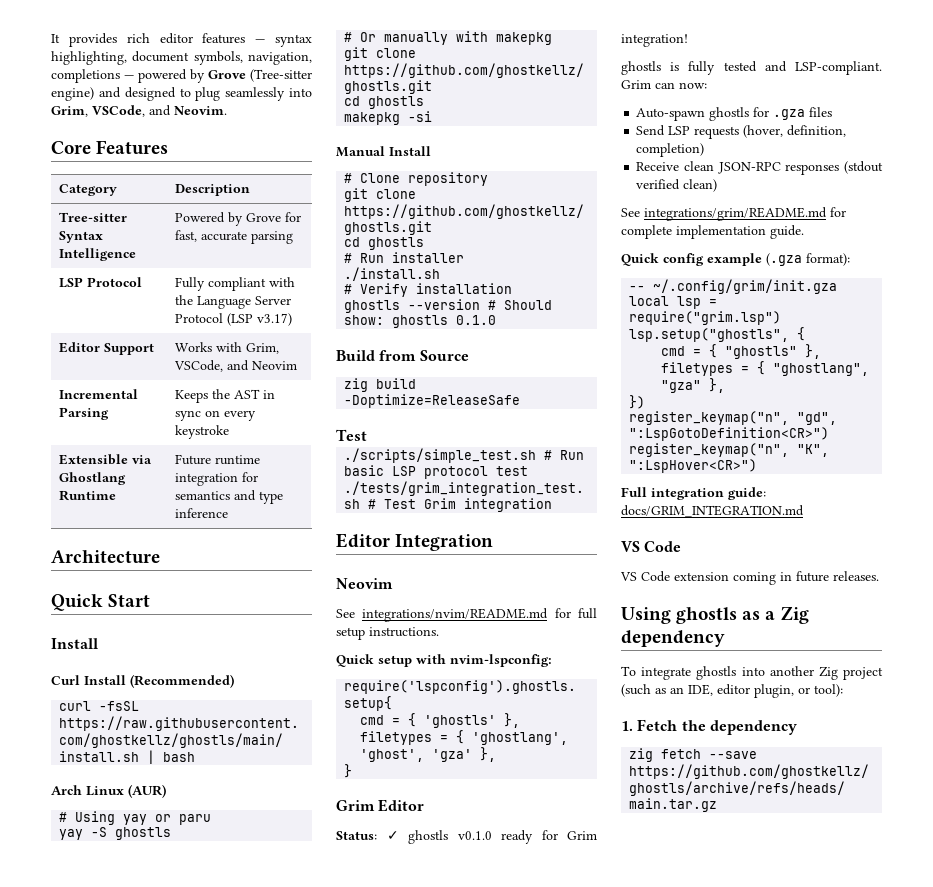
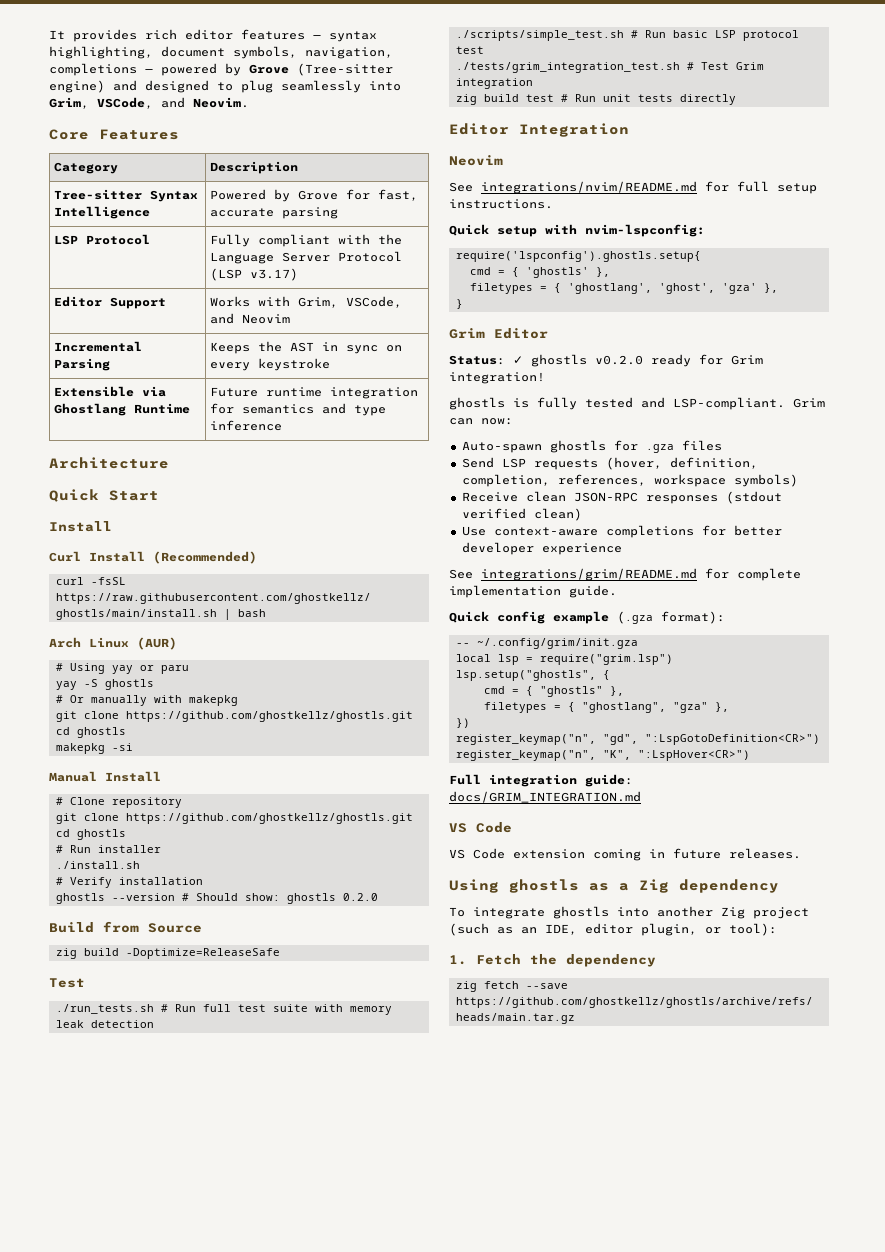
- ghostls --version # Should show: ghostls 0.1.0
+ ghostls --version # Should show: ghostls 0.2.0
+ ./run_tests.sh # Run full test suite with memory leak detection
+ zig build test # Run unit tests directly
- Status: ✓ ghostls v0.1.0 ready for Grim integration!
+ Status: ✓ ghostls v0.2.0 ready for Grim integration!
- Send LSP requests (hover, definition, completion)
+ Send LSP requests (hover, definition, completion, references, workspace symbols)
+ Use context-aware completions for better developer experience

